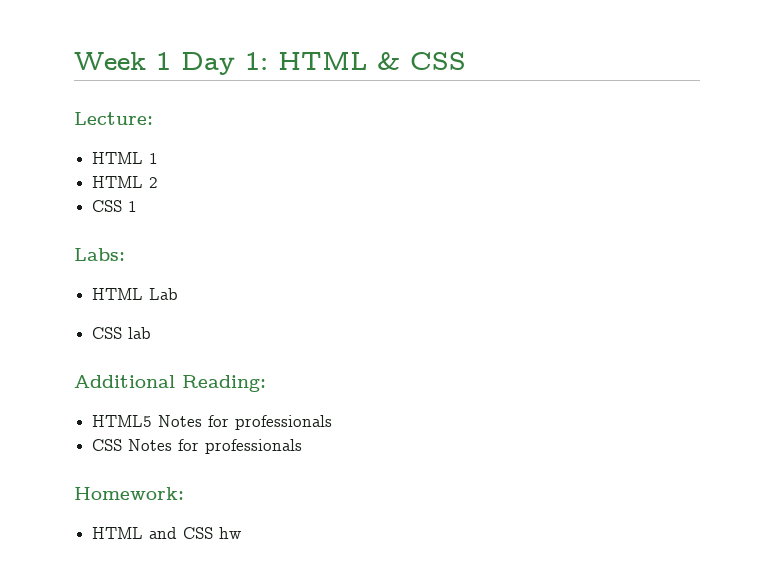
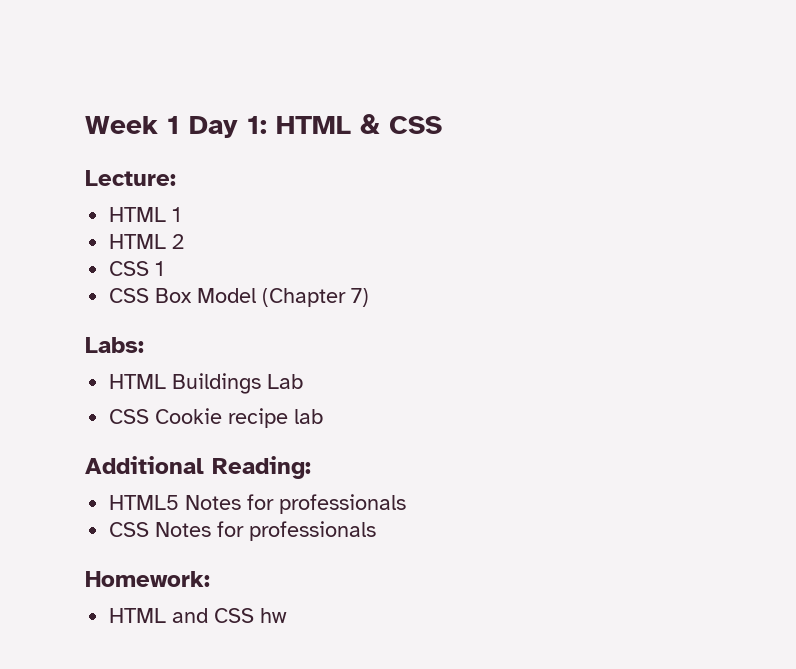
+ CSS Box Model (Chapter 7)
- HTML Lab
+ HTML Buildings Lab
- CSS lab
+ CSS Cookie recipe lab

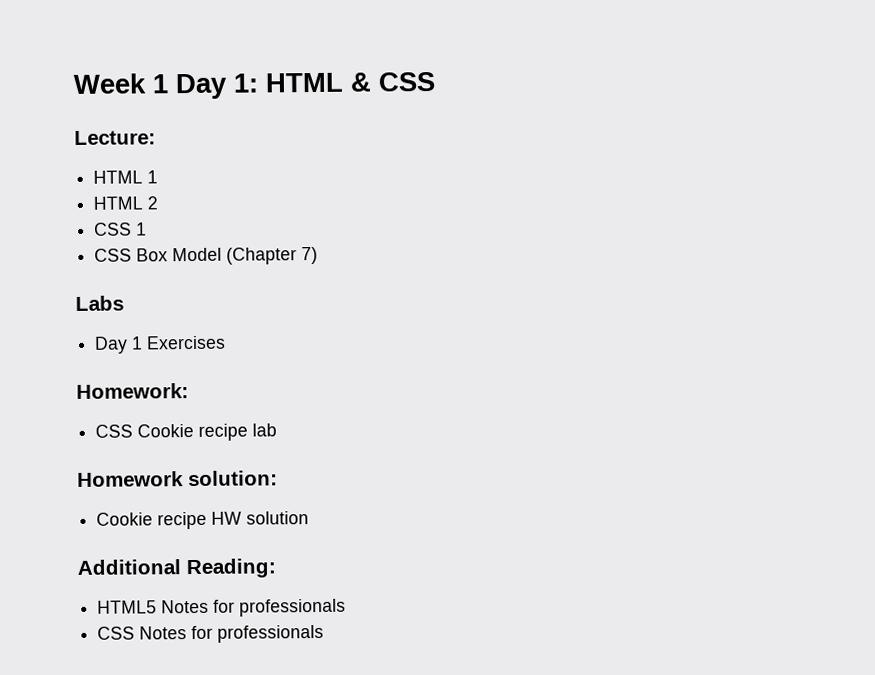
- Labs:
- HTML Buildings Lab
+ Labs
+ Day 1 Exercises
+ Homework:
+ Homework solution:
+ Cookie recipe HW solution
- Homework:
- HTML and CSS hw

